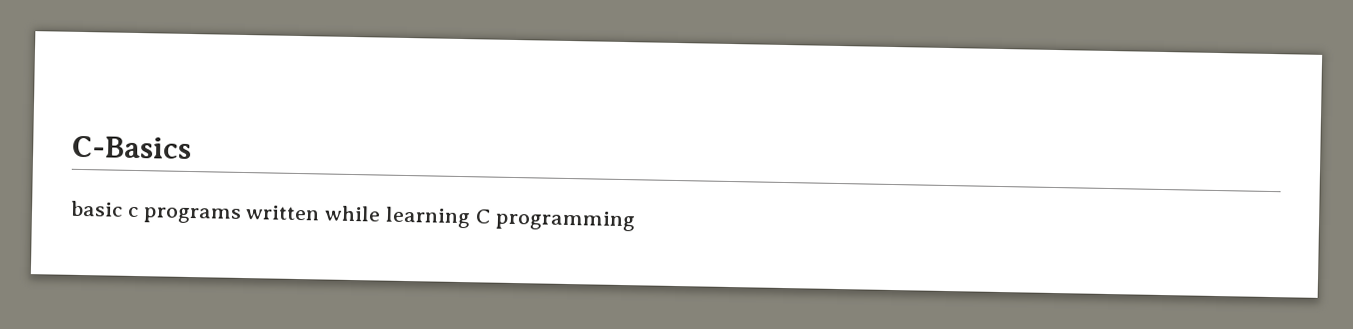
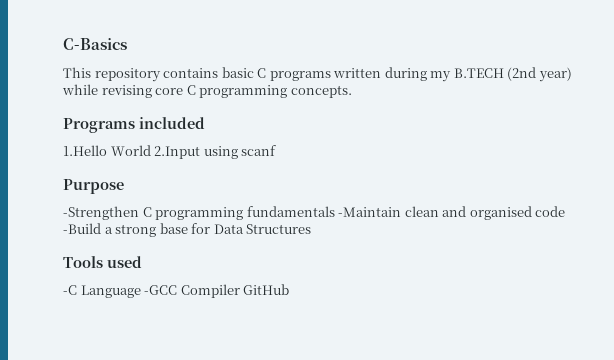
- basic c programs written while learning C programming
+ This repository contains basic C programs written during my B.TECH (2nd year) while revising core C programming concepts.
+ Programs included
+ 1.Hello World 2.Input using scanf
+ Purpose
+ -Strengthen C programming fundamentals -Maintain clean and organised code -Build a strong base for Data Structures
+ Tools used
+ -C Language -GCC Compiler GitHub

